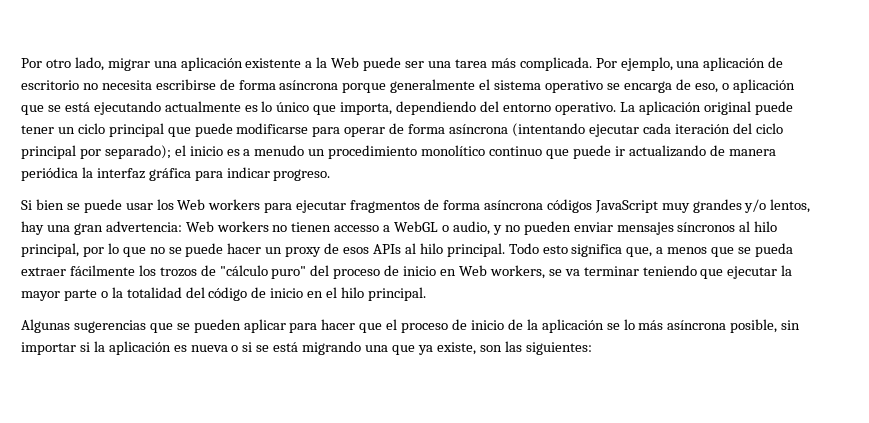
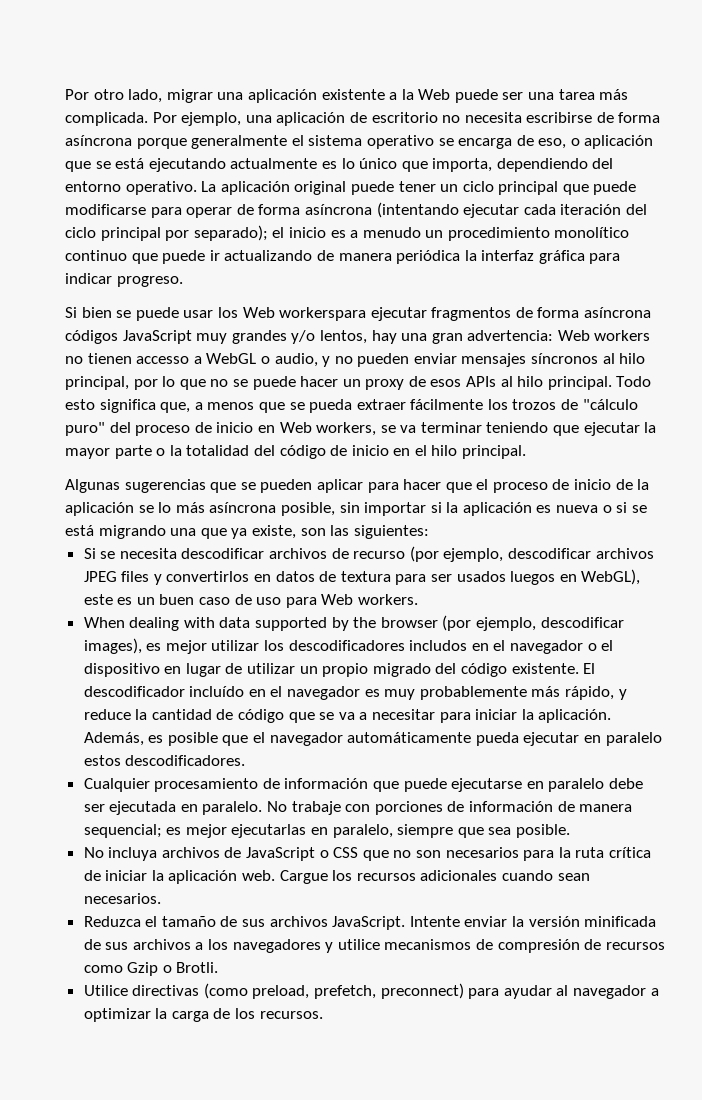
- Si bien se puede usar los Web workers para ejecutar fragmentos de forma asíncrona códigos JavaScript muy grandes y/o lentos, hay una gran advertencia: Web workers no tienen accesso a WebGL o audio, y no pueden enviar mensajes síncronos al hilo principal, por lo que no se puede hacer un proxy de esos APIs al hilo principal.
+ Si bien se puede usar los Web workerspara ejecutar fragmentos de forma asíncrona códigos JavaScript muy grandes y/o lentos, hay una gran advertencia: Web workers no tienen accesso a WebGL o audio, y no pueden enviar mensajes síncronos al hilo principal, por lo que no se puede hacer un proxy de esos APIs al hilo principal.
+ Si se necesita descodificar archivos de recurso (por ejemplo, descodificar archivos JPEG files y convertirlos en datos de textura para ser usados luegos en WebGL), este es un buen caso de uso para Web workers.
+ When dealing with data supported by the browser (por ejemplo, descodificar images), es mejor utilizar los descodificadores includos en el navegador o el dispositivo en lugar de utilizar un propio migrado del código existente. El descodificador incluído en el navegador es muy probablemente más rápido, y reduce la cantidad de código que se va a necesitar para iniciar la aplicación. Además, es posible que el navegador automáticamente pueda ejecutar en paralelo estos descodificadores.
+ Cualquier procesamiento de información que puede ejecutarse en paralelo debe ser ejecutada en paralelo. No trabaje con porciones de información de manera sequencial; es mejor ejecutarlas en paralelo, siempre que sea posible.
+ No incluya archivos de JavaScript o CSS que no son necesarios para la ruta crítica de iniciar la aplicación web. Cargue los recursos adicionales cuando sean necesarios.
+ Reduzca el tamaño de sus archivos JavaScript. Intente enviar la versión minificada de sus archivos a los navegadores y utilice mecanismos de compresión de recursos como Gzip o Brotli.
+ Utilice directivas (como preload, prefetch, preconnect) para ayudar al navegador a optimizar la carga de los recursos.

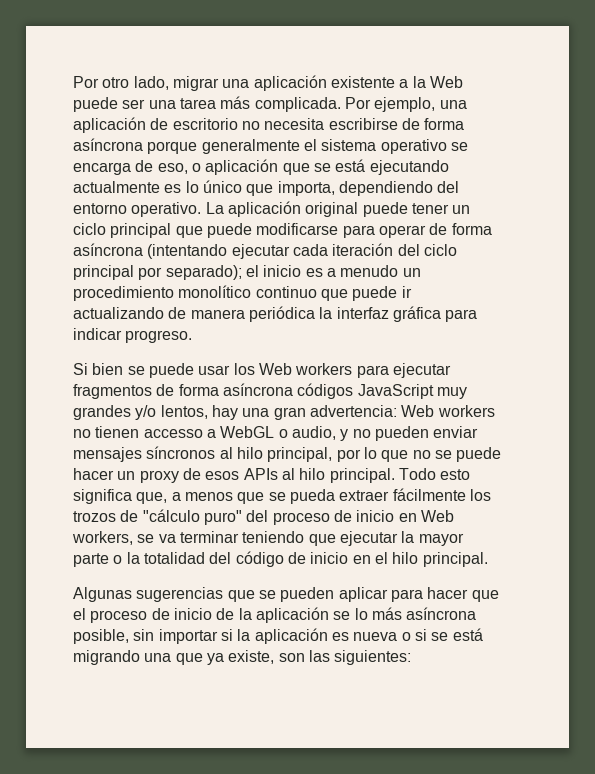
- Si bien se puede usar los Web workerspara ejecutar fragmentos de forma asíncrona códigos JavaScript muy grandes y/o lentos, hay una gran advertencia: Web workers no tienen accesso a WebGL o audio, y no pueden enviar mensajes síncronos al hilo principal, por lo que no se puede hacer un proxy de esos APIs al hilo principal.
+ Si bien se puede usar los Web workers para ejecutar fragmentos de forma asíncrona códigos JavaScript muy grandes y/o lentos, hay una gran advertencia: Web workers no tienen accesso a WebGL o audio, y no pueden enviar mensajes síncronos al hilo principal, por lo que no se puede hacer un proxy de esos APIs al hilo principal.
- Si se necesita descodificar archivos de recurso (por ejemplo, descodificar archivos JPEG files y convertirlos en datos de textura para ser usados luegos en WebGL), este es un buen caso de uso para Web workers.
- When dealing with data supported by the browser (por ejemplo, descodificar images), es mejor utilizar los descodificadores includos en el navegador o el dispositivo en lugar de utilizar un propio migrado del código existente. El descodificador incluído en el navegador es muy probablemente más rápido, y reduce la cantidad de código que se va a necesitar para iniciar la aplicación. Además, es posible que el navegador automáticamente pueda ejecutar en paralelo estos descodificadores.
- Cualquier procesamiento de información que puede ejecutarse en paralelo debe ser ejecutada en paralelo. No trabaje con porciones de información de manera sequencial; es mejor ejecutarlas en paralelo, siempre que sea posible.
- No incluya archivos de JavaScript o CSS que no son necesarios para la ruta crítica de iniciar la aplicación web. Cargue los recursos adicionales cuando sean necesarios.
- Reduzca el tamaño de sus archivos JavaScript. Intente enviar la versión minificada de sus archivos a los navegadores y utilice mecanismos de compresión de recursos como Gzip o Brotli.
- Utilice directivas (como preload, prefetch, preconnect) para ayudar al navegador a optimizar la carga de los recursos.

